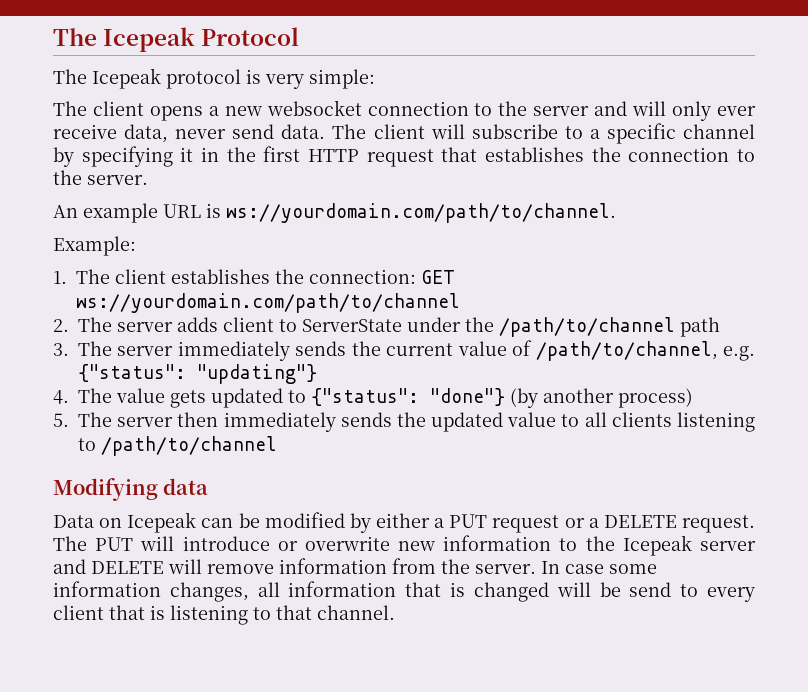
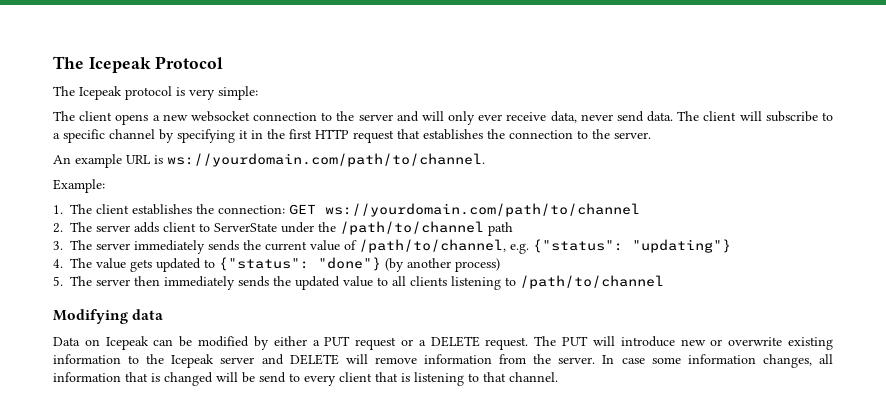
- The PUT will introduce or overwrite new information to the Icepeak server and DELETE will remove information from the server.
+ The PUT will introduce new or overwrite existing information to the Icepeak server and DELETE will remove information from the server.

